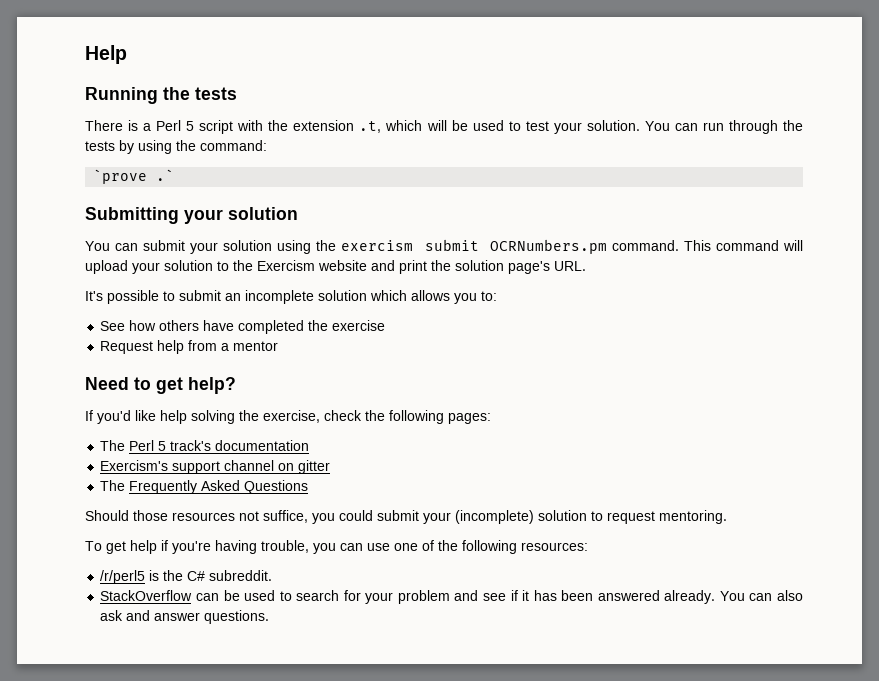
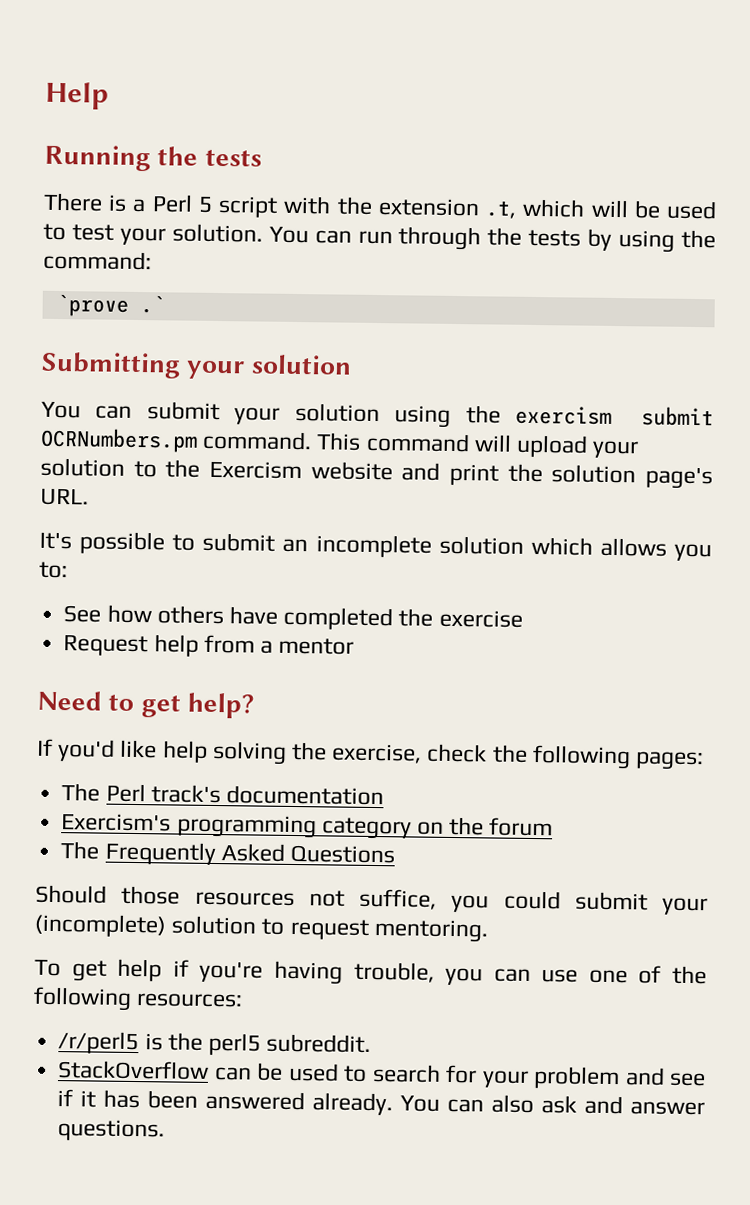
- The Perl 5 track's documentation
+ The Perl track's documentation
- Exercism's support channel on gitter
+ Exercism's programming category on the forum
- /r/perl5 is the C# subreddit.
+ /r/perl5 is the perl5 subreddit.

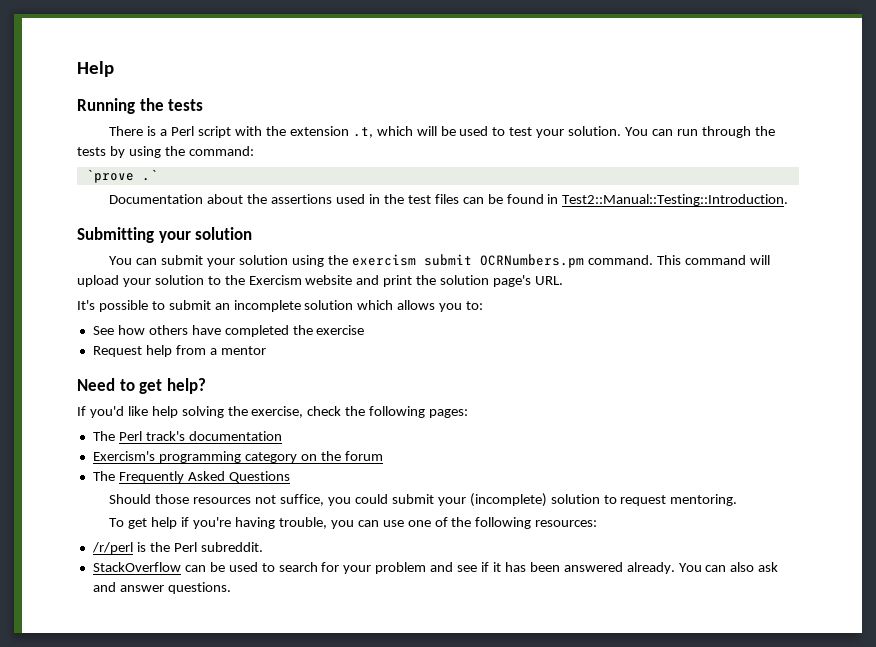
- There is a Perl 5 script with the extension .t, which will be used to test your solution.
+ There is a Perl script with the extension .t, which will be used to test your solution.
+ Documentation about the assertions used in the test files can be found in Test2::Manual::Testing::Introduction.
- /r/perl5 is the perl5 subreddit.
+ /r/perl is the Perl subreddit.

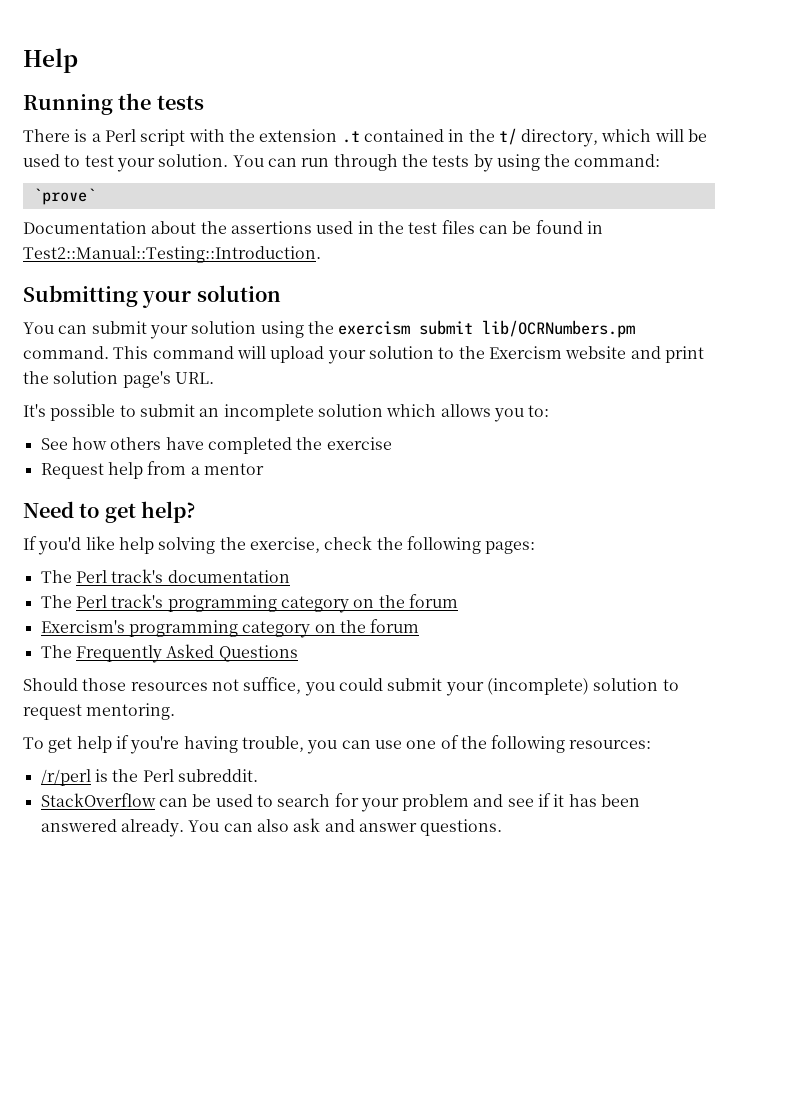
- There is a Perl script with the extension .t, which will be used to test your solution.
+ There is a Perl script with the extension .t contained in the t/ directory, which will be used to test your solution.
- `prove .`
+ `prove`
- You can submit your solution using the exercism submit OCRNumbers.pm command.
+ You can submit your solution using the exercism submit lib/OCRNumbers.pm command.
+ The Perl track's programming category on the forum

